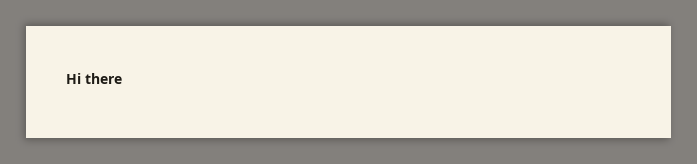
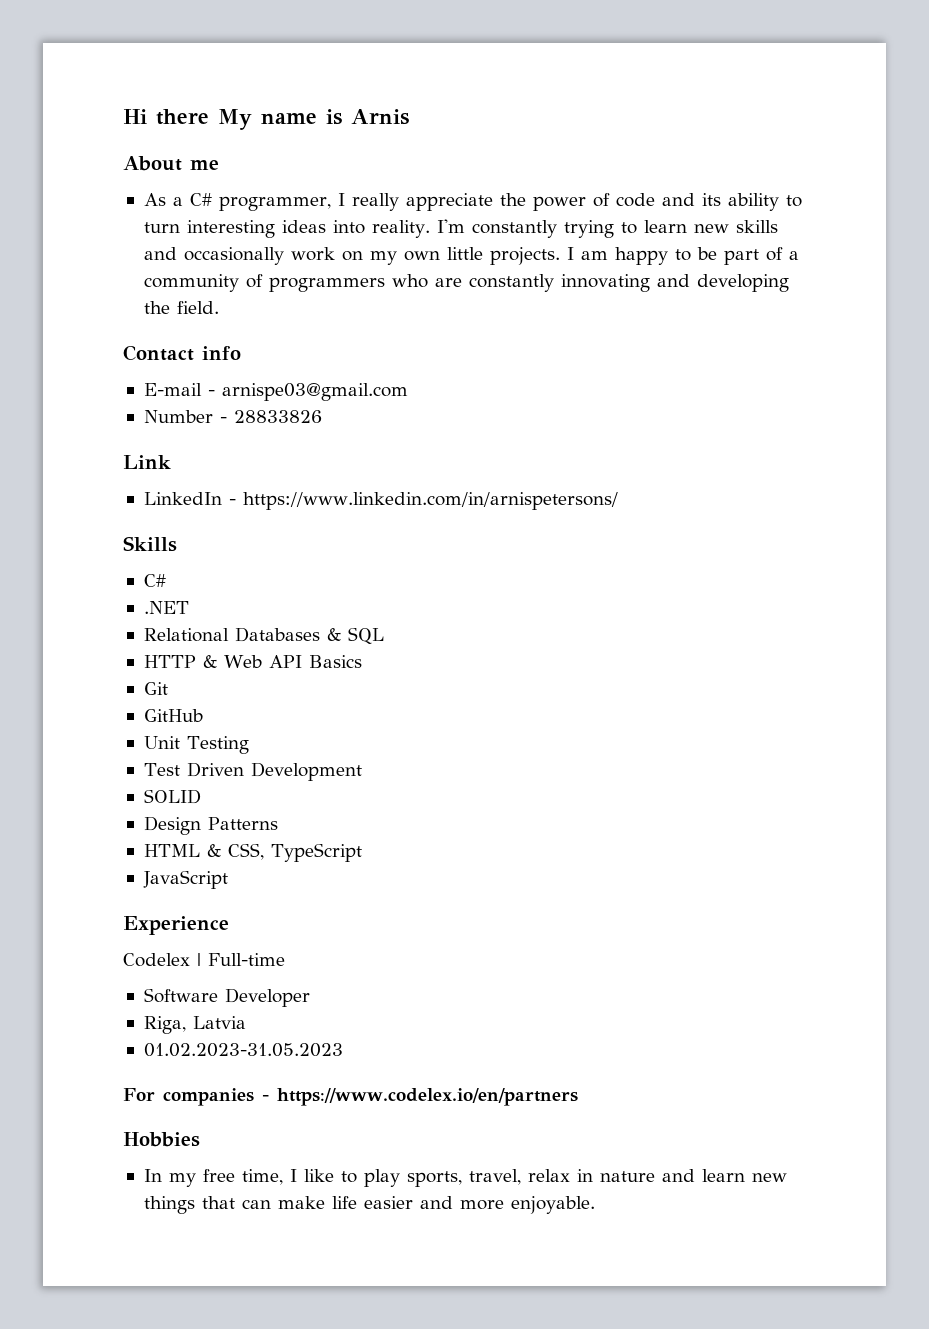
- Hi there
+ Hi there My name is Arnis
+ About me
+ As a C# programmer, I really appreciate the power of code and its ability to turn interesting ideas into reality. I'm constantly trying to learn new skills and occasionally work on my own little projects. I am happy to be part of a community of programmers who are constantly innovating and developing the field.
+ Contact info
+ E-mail - arnispe03@gmail.com
+ Number - 28833826
+ Link
+ LinkedIn - https://www.linkedin.com/in/arnispetersons/
+ Skills
+ C#
+ .NET
+ Relational Databases & SQL
+ HTTP & Web API Basics
+ Git
+ GitHub
+ Unit Testing
+ Test Driven Development
+ SOLID
+ Design Patterns
+ HTML & CSS, TypeScript
+ JavaScript
+ Experience
+ Codelex | Full-time
+ Software Developer
+ Riga, Latvia
+ 01.02.2023-31.05.2023
+ For companies - https://www.codelex.io/en/partners
+ Hobbies
+ In my free time, I like to play sports, travel, relax in nature and learn new things that can make life easier and more enjoyable.

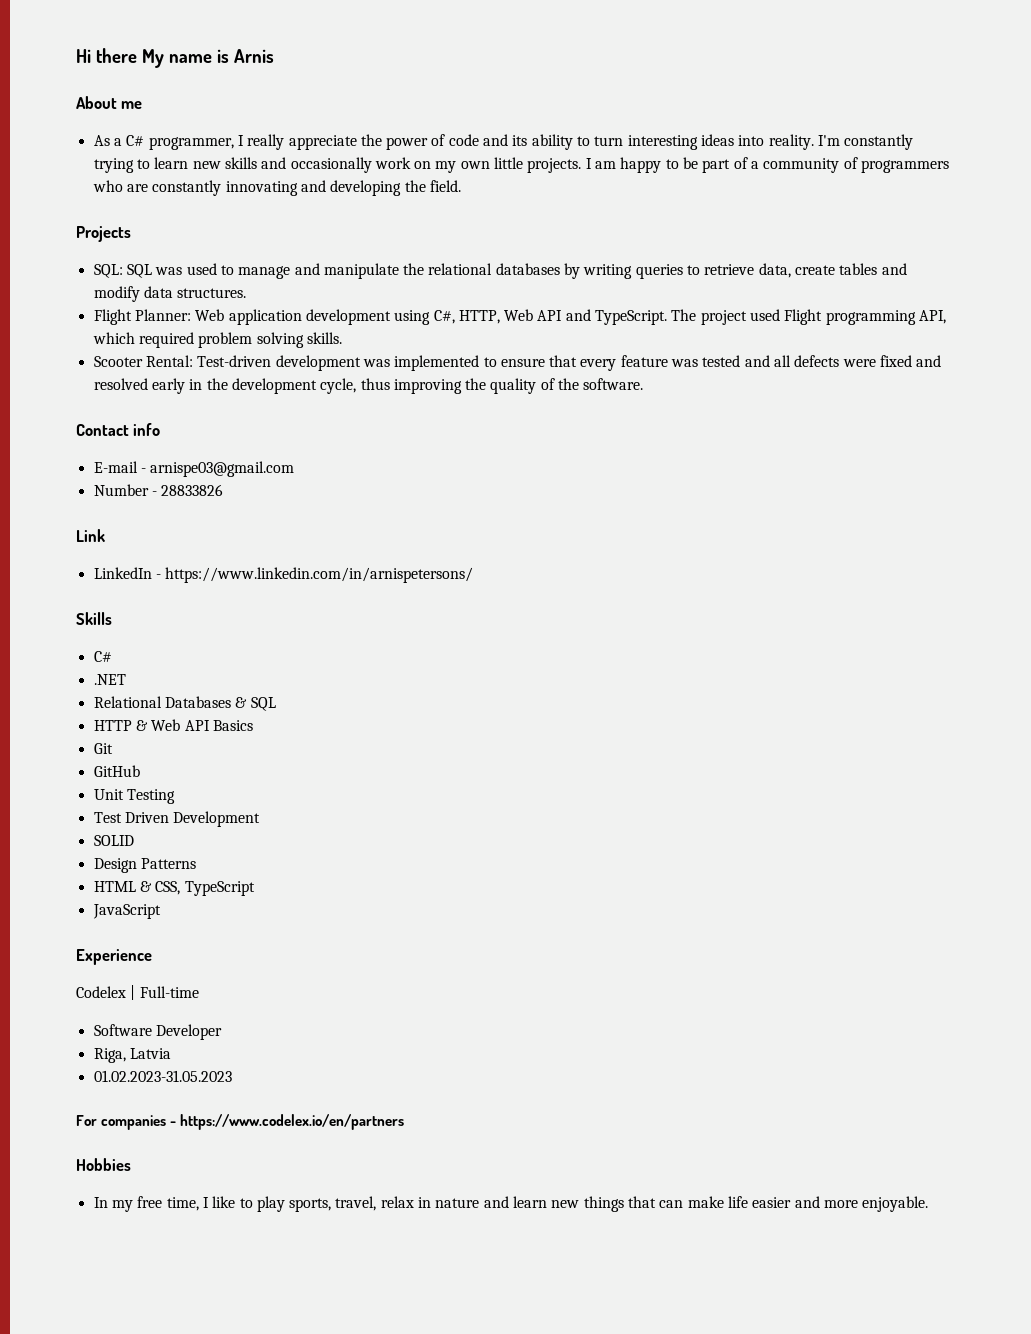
+ Projects
+ SQL: SQL was used to manage and manipulate the relational databases by writing queries to retrieve data, create tables and modify data structures.
+ Flight Planner: Web application development using C#, HTTP, Web API and TypeScript. The project used Flight programming API, which required problem solving skills.
+ Scooter Rental: Test-driven development was implemented to ensure that every feature was tested and all defects were fixed and resolved early in the development cycle, thus improving the quality of the software.

